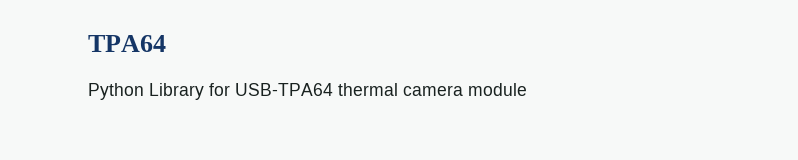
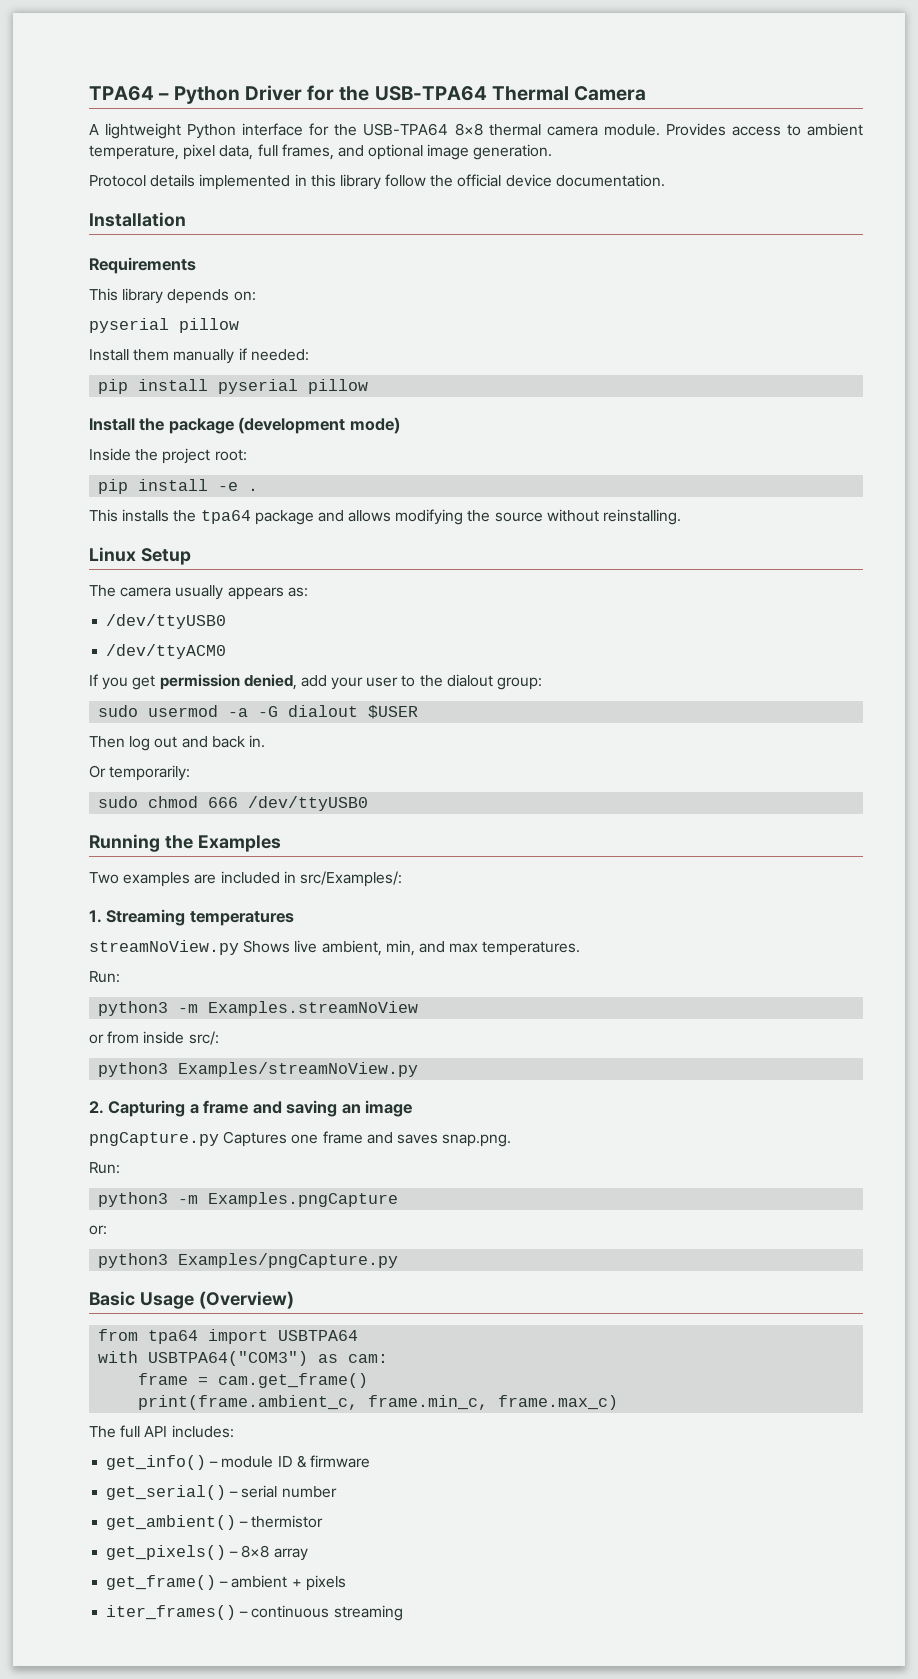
- TPA64
- Python Library for USB-TPA64 thermal camera module
+ TPA64 – Python Driver for the USB-TPA64 Thermal Camera
+ A lightweight Python interface for the USB-TPA64 8×8 thermal camera module. Provides access to ambient temperature, pixel data, full frames, and optional image generation.
+ Protocol details implemented in this library follow the official device documentation.
+ Installation
+ Requirements
+ This library depends on:
+ pyserial pillow
+ Install them manually if needed:
+ pip install pyserial pillow
+ Install the package (development mode)
+ Inside the project root:
+ pip install -e .
+ This installs the tpa64 package and allows modifying the source without reinstalling.
+ Linux Setup
+ The camera usually appears as:
+ /dev/ttyUSB0
+ /dev/ttyACM0
+ If you get permission denied, add your user to the dialout group:
+ sudo usermod -a -G dialout $USER
+ Then log out and back in.
+ Or temporarily:
+ sudo chmod 666 /dev/ttyUSB0
+ Running the Examples
+ Two examples are included in src/Examples/:
+ 1. Streaming temperatures
+ streamNoView.py Shows live ambient, min, and max temperatures.
+ Run:
+ python3 -m Examples.streamNoView
+ or from inside src/:
+ python3 Examples/streamNoView.py
+ 2. Capturing a frame and saving an image
+ pngCapture.py Captures one frame and saves snap.png.
+ Run:
+ python3 -m Examples.pngCapture
+ or:
+ python3 Examples/pngCapture.py
+ Basic Usage (Overview)
+ from tpa64 import USBTPA64
+ with USBTPA64("COM3") as cam:
+ frame = cam.get_frame()
+ print(frame.ambient_c, frame.min_c, frame.max_c)
+ The full API includes:
+ get_info() – module ID & firmware
+ get_serial() – serial number
+ get_ambient() – thermistor
+ get_pixels() – 8×8 array
+ get_frame() – ambient + pixels
+ iter_frames() – continuous streaming

